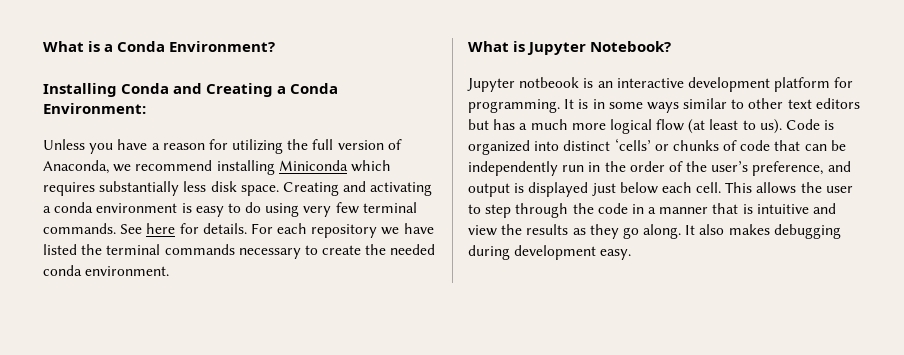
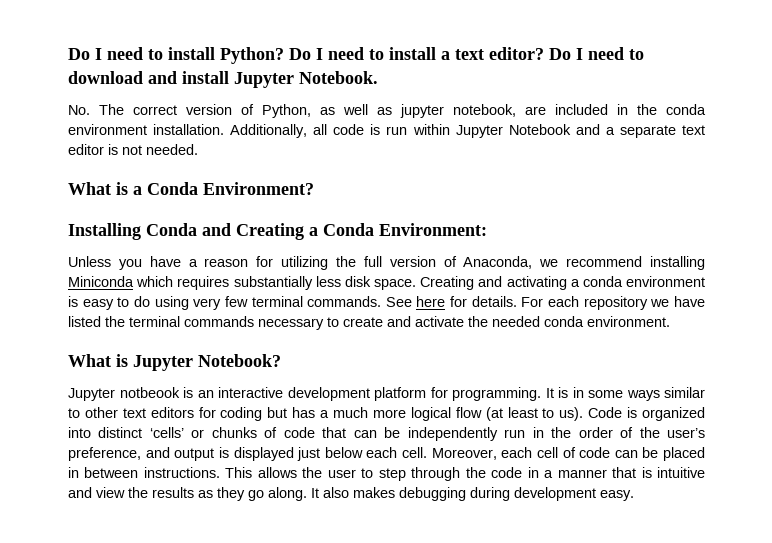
+ Do I need to install Python? Do I need to install a text editor? Do I need to download and install Jupyter Notebook.
+ No. The correct version of Python, as well as jupyter notebook, are included in the conda environment installation. Additionally, all code is run within Jupyter Notebook and a separate text editor is not needed.
- For each repository we have listed the terminal commands necessary to create the needed conda environment.
+ For each repository we have listed the terminal commands necessary to create and activate the needed conda environment.
- It is in some ways similar to other text editors but has a much more logical flow (at least to us).
+ It is in some ways similar to other text editors for coding but has a much more logical flow (at least to us).
+ Moreover, each cell of code can be placed in between instructions.

